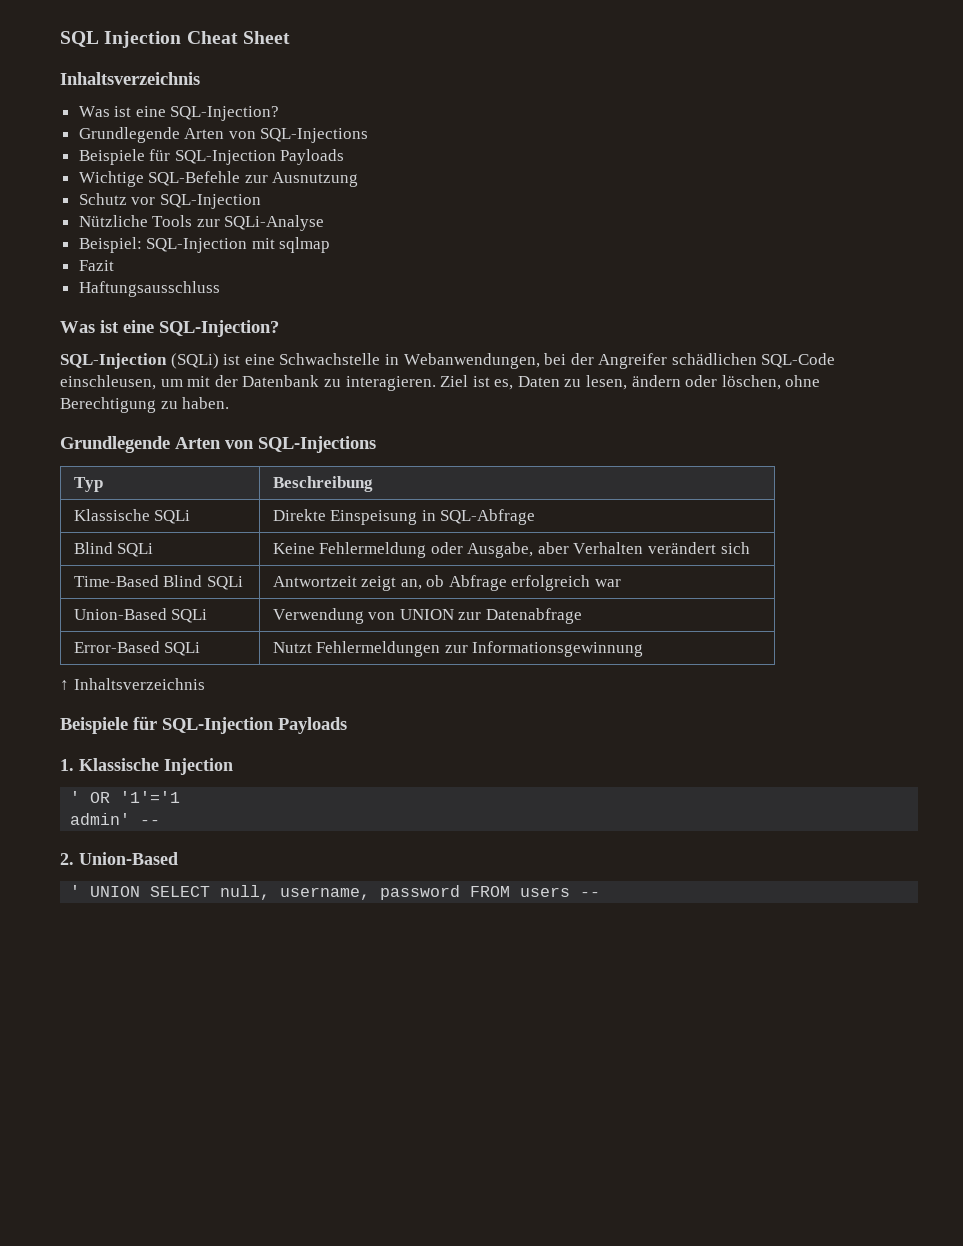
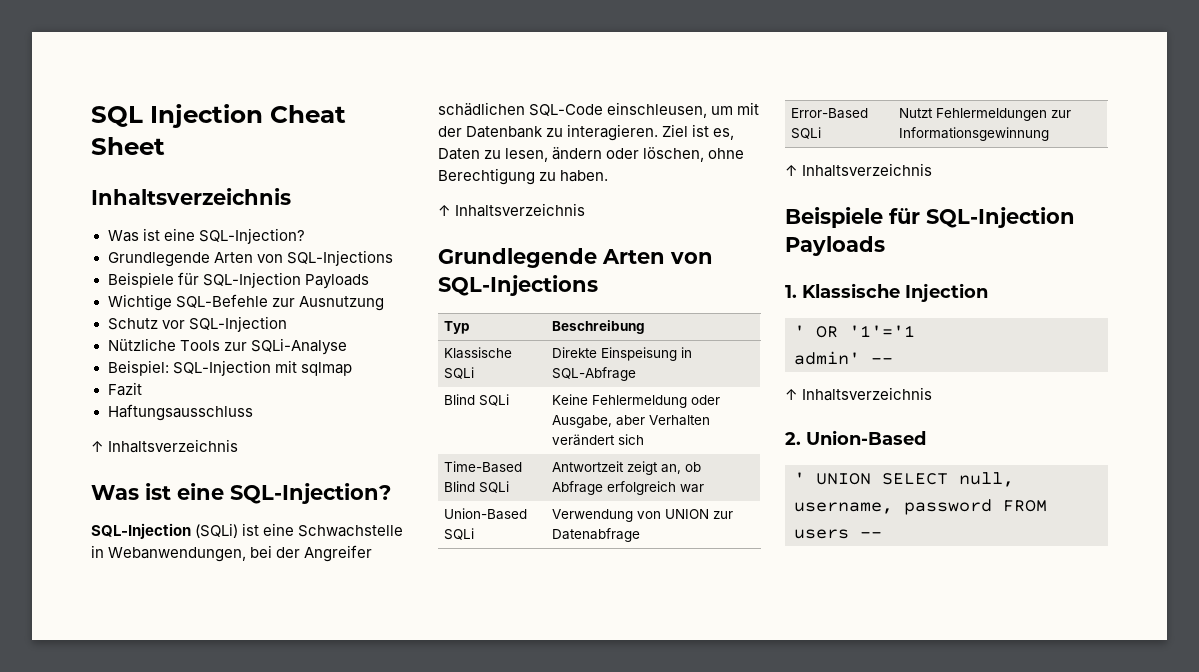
  Haftungsausschluss
+ ↑ Inhaltsverzeichnis
  Ziel ist es, Daten zu lesen, ändern oder löschen, ohne Berechtigung zu haben.
+ ↑ Inhaltsverzeichnis
  admin' --
+ ↑ Inhaltsverzeichnis

